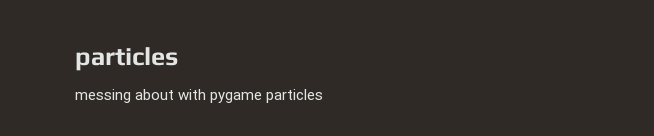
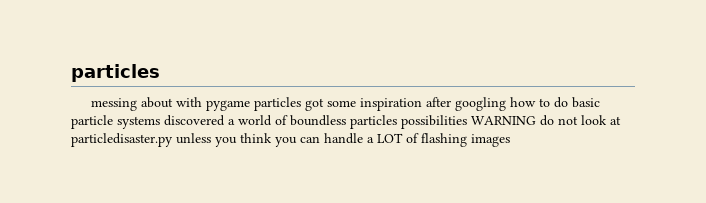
- messing about with pygame particles
+ messing about with pygame particles got some inspiration after googling how to do basic particle systems discovered a world of boundless particles possibilities WARNING do not look at particledisaster.py unless you think you can handle a LOT of flashing images

